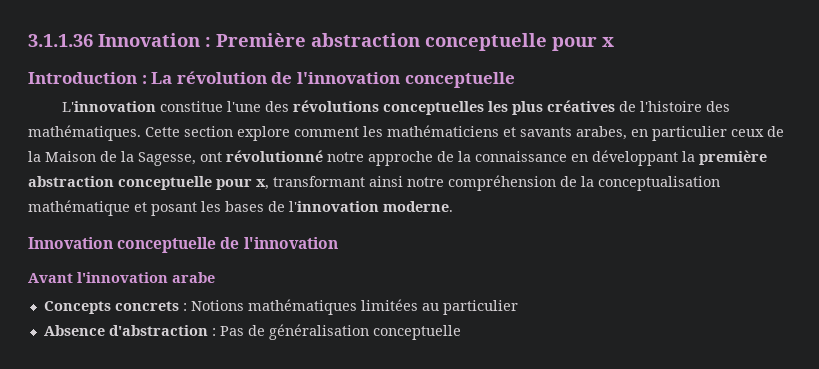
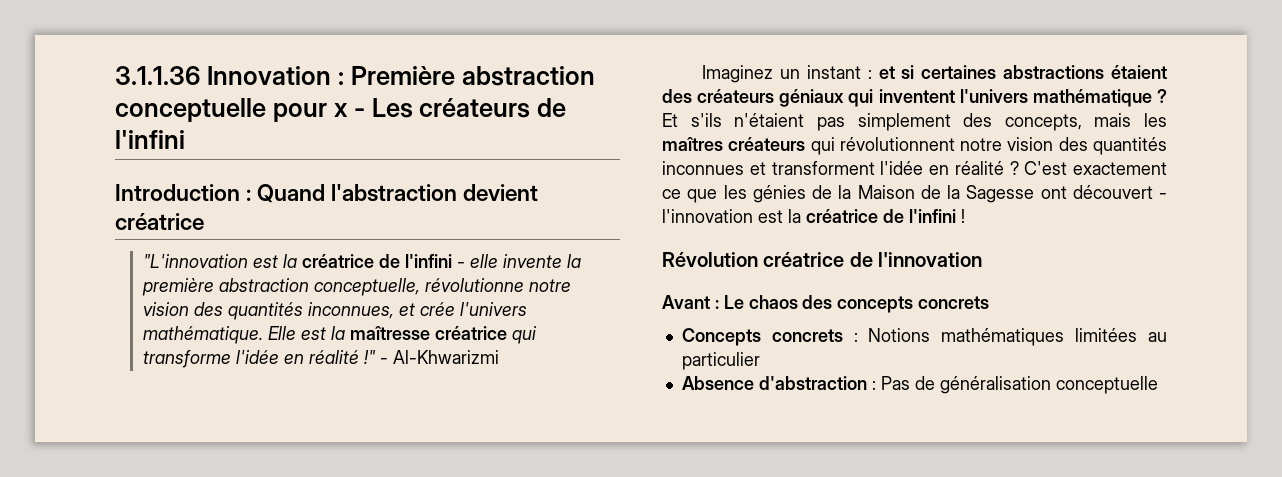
- 3.1.1.36 Innovation : Première abstraction conceptuelle pour x
- Introduction : La révolution de l'innovation conceptuelle
- L'innovation constitue l'une des révolutions conceptuelles les plus créatives de l'histoire des mathématiques. Cette section explore comment les mathématiciens et savants arabes, en particulier ceux de la Maison de la Sagesse, ont révolutionné notre approche de la connaissance en développant la première abstraction conceptuelle pour x, transformant ainsi notre compréhension de la conceptualisation mathématique et posant les bases de l'innovation moderne.
- Innovation conceptuelle de l'innovation
- Avant l'innovation arabe
+ 3.1.1.36 Innovation : Première abstraction conceptuelle pour x - Les créateurs de l'infini
+ Introduction : Quand l'abstraction devient créatrice
+ "L'innovation est la créatrice de l'infini - elle invente la première abstraction conceptuelle, révolutionne notre vision des quantités inconnues, et crée l'univers mathématique. Elle est la maîtresse créatrice qui transforme l'idée en réalité !" - Al-Khwarizmi
+ Imaginez un instant : et si certaines abstractions étaient des créateurs géniaux qui inventent l'univers mathématique ? Et s'ils n'étaient pas simplement des concepts, mais les maîtres créateurs qui révolutionnent notre vision des quantités inconnues et transforment l'idée en réalité ? C'est exactement ce que les génies de la Maison de la Sagesse ont découvert - l'innovation est la créatrice de l'infini !
+ Révolution créatrice de l'innovation
+ Avant : Le chaos des concepts concrets

